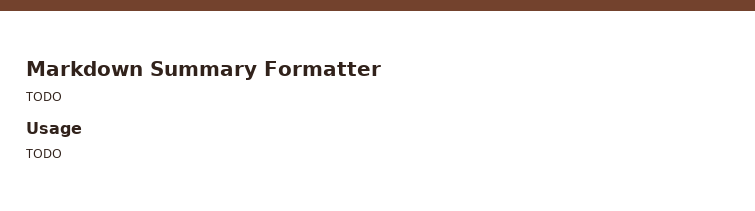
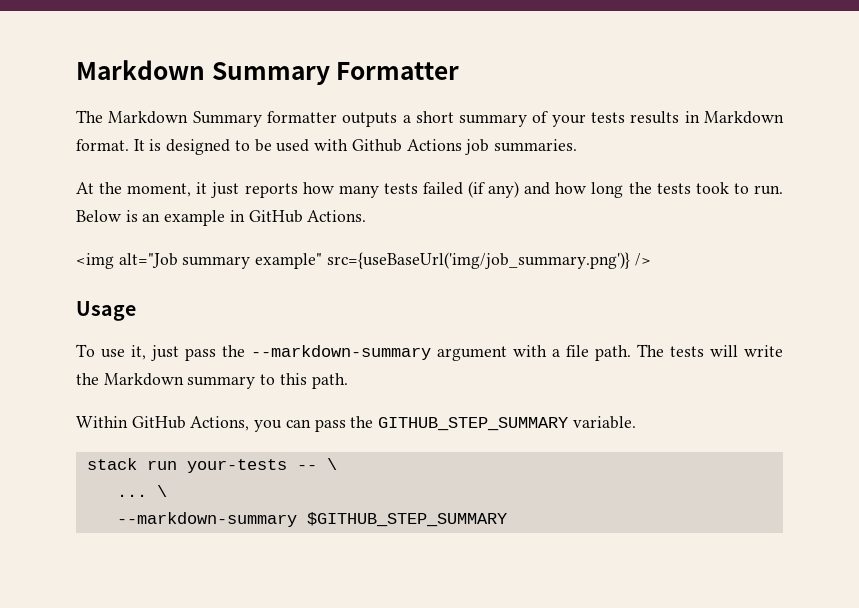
  Markdown Summary Formatter
- TODO
+ The Markdown Summary formatter outputs a short summary of your tests results in Markdown format. It is designed to be used with Github Actions job summaries.
+ At the moment, it just reports how many tests failed (if any) and how long the tests took to run. Below is an example in GitHub Actions.
+ <img alt="Job summary example" src={useBaseUrl('img/job_summary.png')} />
  Usage
- TODO
+ To use it, just pass the --markdown-summary argument with a file path. The tests will write the Markdown summary to this path.
+ Within GitHub Actions, you can pass the GITHUB_STEP_SUMMARY variable.
+ stack run your-tests -- \
+ ... \
+ --markdown-summary $GITHUB_STEP_SUMMARY

